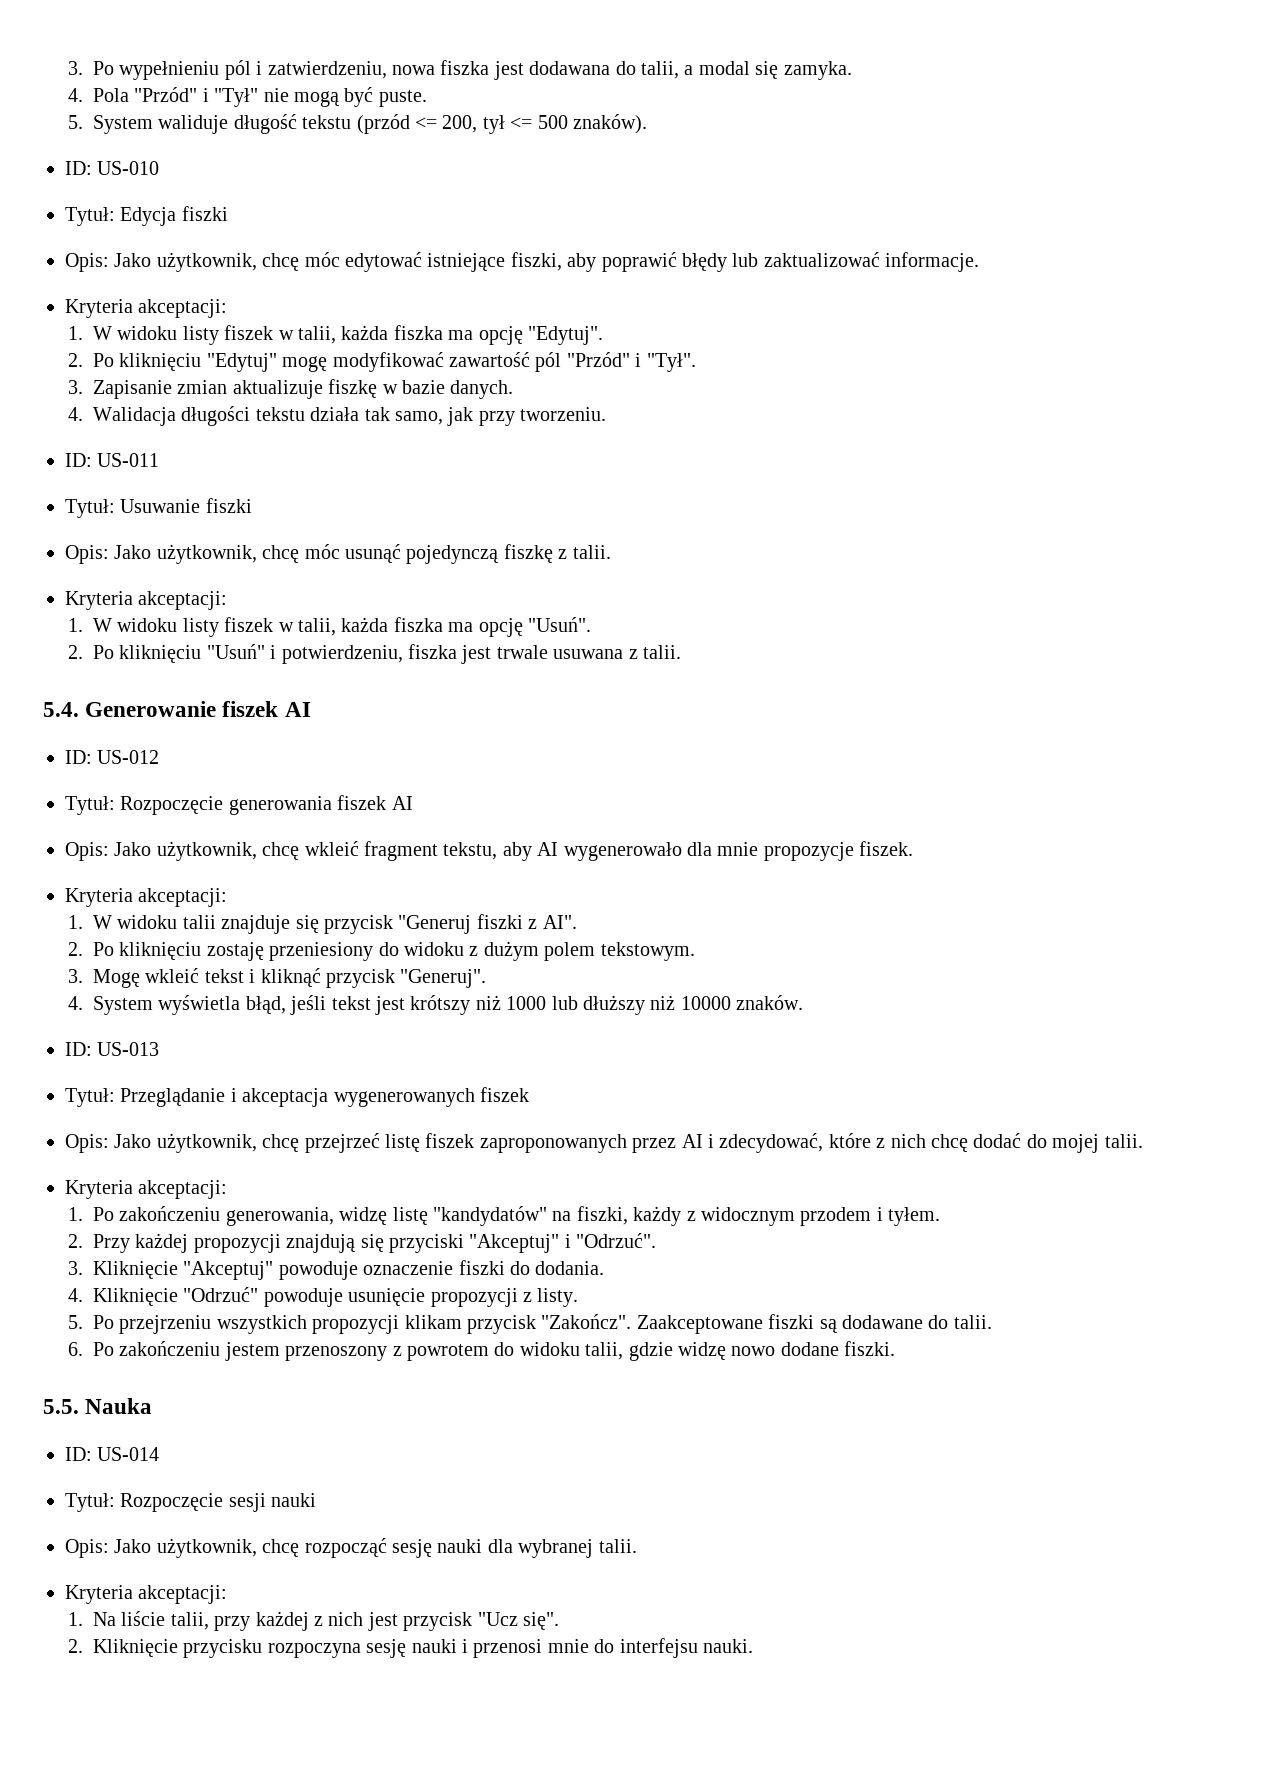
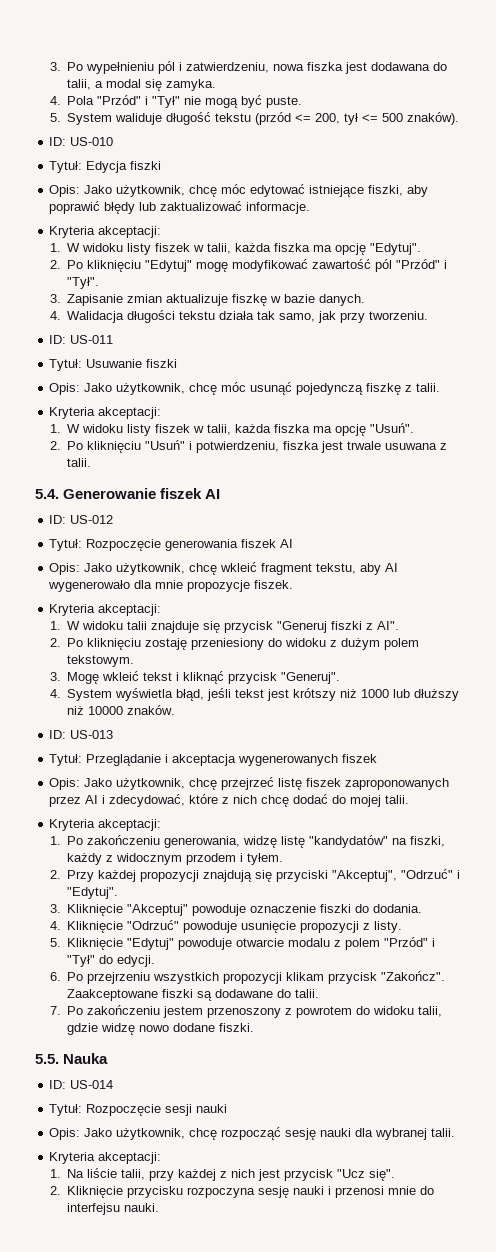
- 2. Przy każdej propozycji znajdują się przyciski "Akceptuj" i "Odrzuć".
+ 2. Przy każdej propozycji znajdują się przyciski "Akceptuj", "Odrzuć" i "Edytuj".
- 5. Po przejrzeniu wszystkich propozycji klikam przycisk "Zakończ".
+ 5. Kliknięcie "Edytuj" powoduje otwarcie modalu z polem "Przód" i "Tył" do edycji.
+ 6. Po przejrzeniu wszystkich propozycji klikam przycisk "Zakończ".
- 6. Po zakończeniu jestem przenoszony z powrotem do widoku talii, gdzie widzę nowo dodane fiszki.
+ 7. Po zakończeniu jestem przenoszony z powrotem do widoku talii, gdzie widzę nowo dodane fiszki.

